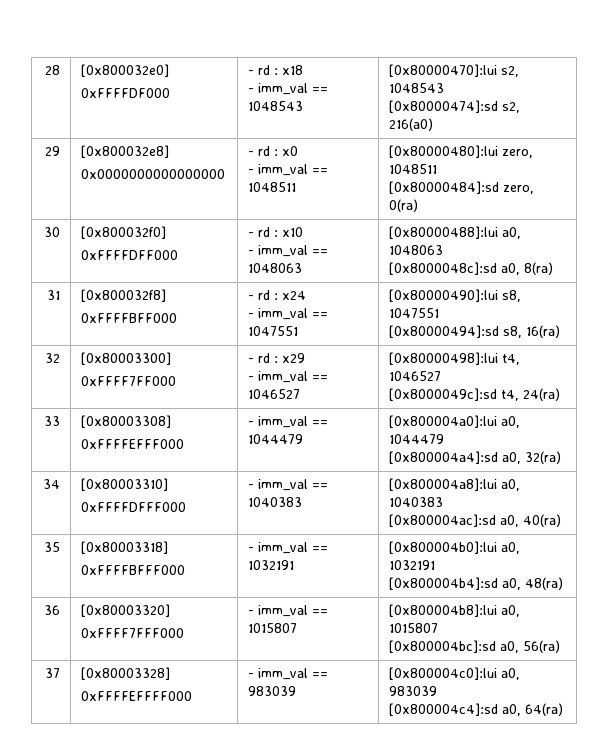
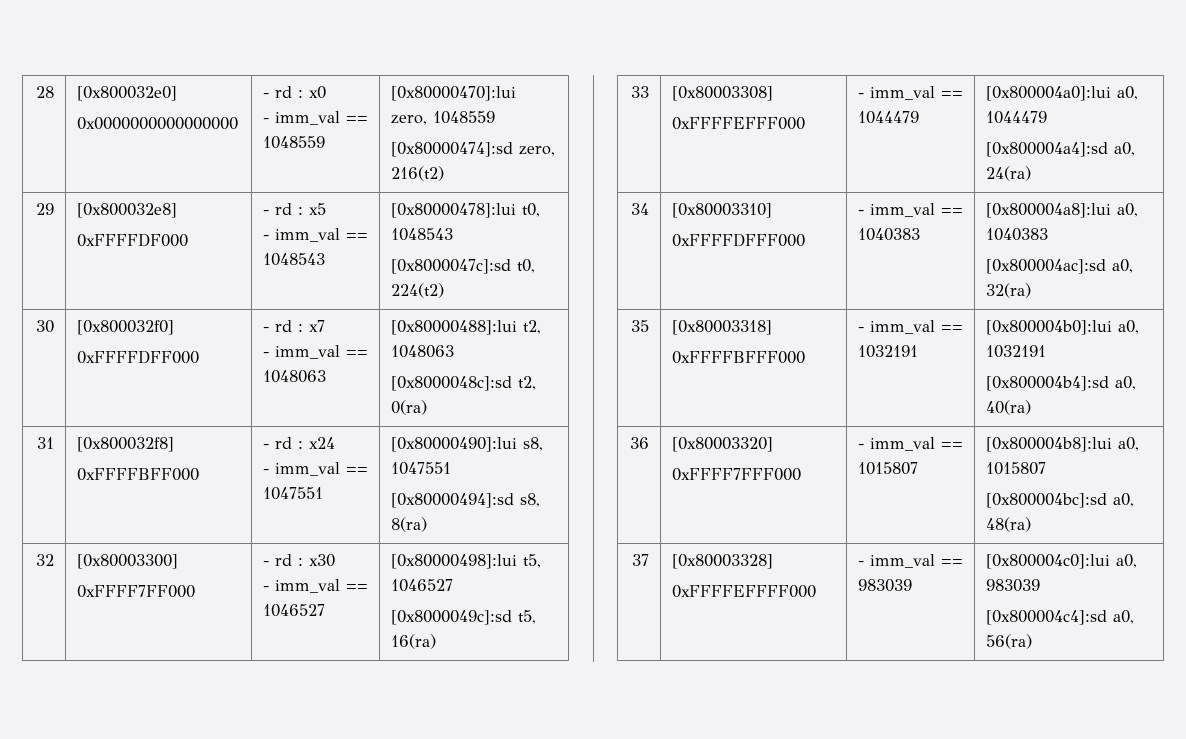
  28 | [0x800032e0]
- 0xFFFFDF000 | - rd : x18
- - imm_val == 1048543 | [0x80000470]:lui s2, 1048543
- [0x80000474]:sd s2, 216(a0)
+ 0x0000000000000000 | - rd : x0
+ - imm_val == 1048559 | [0x80000470]:lui zero, 1048559
+ [0x80000474]:sd zero, 216(t2)
  29 | [0x800032e8]
- 0x0000000000000000 | - rd : x0
- - imm_val == 1048511 | [0x80000480]:lui zero, 1048511
- [0x80000484]:sd zero, 0(ra)
+ 0xFFFFDF000 | - rd : x5
+ - imm_val == 1048543 | [0x80000478]:lui t0, 1048543
+ [0x8000047c]:sd t0, 224(t2)
  30 | [0x800032f0]
- 0xFFFFDFF000 | - rd : x10
- - imm_val == 1048063 | [0x80000488]:lui a0, 1048063
- [0x8000048c]:sd a0, 8(ra)
+ 0xFFFFDFF000 | - rd : x7
+ - imm_val == 1048063 | [0x80000488]:lui t2, 1048063
+ [0x8000048c]:sd t2, 0(ra)
  31 | [0x800032f8]
  0xFFFFBFF000 | - rd : x24
  - imm_val == 1047551 | [0x80000490]:lui s8, 1047551
- [0x80000494]:sd s8, 16(ra)
+ [0x80000494]:sd s8, 8(ra)
  32 | [0x80003300]
- 0xFFFF7FF000 | - rd : x29
- - imm_val == 1046527 | [0x80000498]:lui t4, 1046527
- [0x8000049c]:sd t4, 24(ra)
+ 0xFFFF7FF000 | - rd : x30
+ - imm_val == 1046527 | [0x80000498]:lui t5, 1046527
+ [0x8000049c]:sd t5, 16(ra)
  33 | [0x80003308]
  0xFFFFEFFF000 | - imm_val == 1044479 | [0x800004a0]:lui a0, 1044479
- [0x800004a4]:sd a0, 32(ra)
+ [0x800004a4]:sd a0, 24(ra)
  34 | [0x80003310]
  0xFFFFDFFF000 | - imm_val == 1040383 | [0x800004a8]:lui a0, 1040383
- [0x800004ac]:sd a0, 40(ra)
+ [0x800004ac]:sd a0, 32(ra)
  35 | [0x80003318]
  0xFFFFBFFF000 | - imm_val == 1032191 | [0x800004b0]:lui a0, 1032191
- [0x800004b4]:sd a0, 48(ra)
+ [0x800004b4]:sd a0, 40(ra)
  36 | [0x80003320]
  0xFFFF7FFF000 | - imm_val == 1015807 | [0x800004b8]:lui a0, 1015807
- [0x800004bc]:sd a0, 56(ra)
+ [0x800004bc]:sd a0, 48(ra)
  37 | [0x80003328]
  0xFFFFEFFFF000 | - imm_val == 983039 | [0x800004c0]:lui a0, 983039
- [0x800004c4]:sd a0, 64(ra)
+ [0x800004c4]:sd a0, 56(ra)

